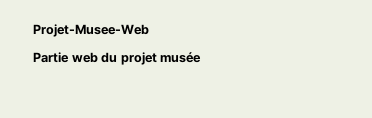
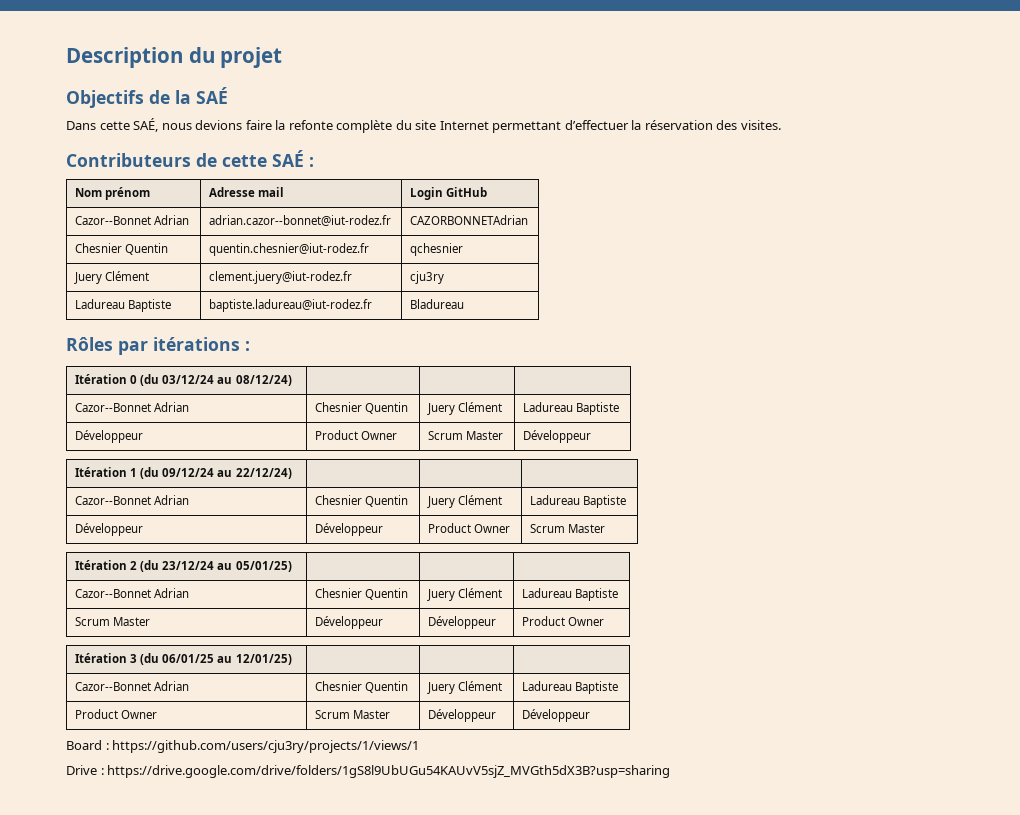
- Projet-Musee-Web
- Partie web du projet musée
+ Description du projet
+ Objectifs de la SAÉ
+ Dans cette SAÉ, nous devions faire la refonte complète du site Internet permettant d’effectuer la réservation des visites.
+ Contributeurs de cette SAÉ :
+ Nom prénom | Adresse mail | Login GitHub
+ Cazor--Bonnet Adrian | adrian.cazor--bonnet@iut-rodez.fr | CAZORBONNETAdrian
+ Chesnier Quentin | quentin.chesnier@iut-rodez.fr | qchesnier
+ Juery Clément | clement.juery@iut-rodez.fr | cju3ry
+ Ladureau Baptiste | baptiste.ladureau@iut-rodez.fr | Bladureau
+ Rôles par itérations :
+ Itération 0 (du 03/12/24 au 08/12/24) | | |
+ Cazor--Bonnet Adrian | Chesnier Quentin | Juery Clément | Ladureau Baptiste
+ Développeur | Product Owner | Scrum Master | Développeur
+ Itération 1 (du 09/12/24 au 22/12/24) | | |
+ Cazor--Bonnet Adrian | Chesnier Quentin | Juery Clément | Ladureau Baptiste
+ Développeur | Développeur | Product Owner | Scrum Master
+ Itération 2 (du 23/12/24 au 05/01/25) | | |
+ Cazor--Bonnet Adrian | Chesnier Quentin | Juery Clément | Ladureau Baptiste
+ Scrum Master | Développeur | Développeur | Product Owner
+ Itération 3 (du 06/01/25 au 12/01/25) | | |
+ Cazor--Bonnet Adrian | Chesnier Quentin | Juery Clément | Ladureau Baptiste
+ Product Owner | Scrum Master | Développeur | Développeur
+ Board : https://github.com/users/cju3ry/projects/1/views/1
+ Drive : https://drive.google.com/drive/folders/1gS8l9UbUGu54KAUvV5sjZ_MVGth5dX3B?usp=sharing

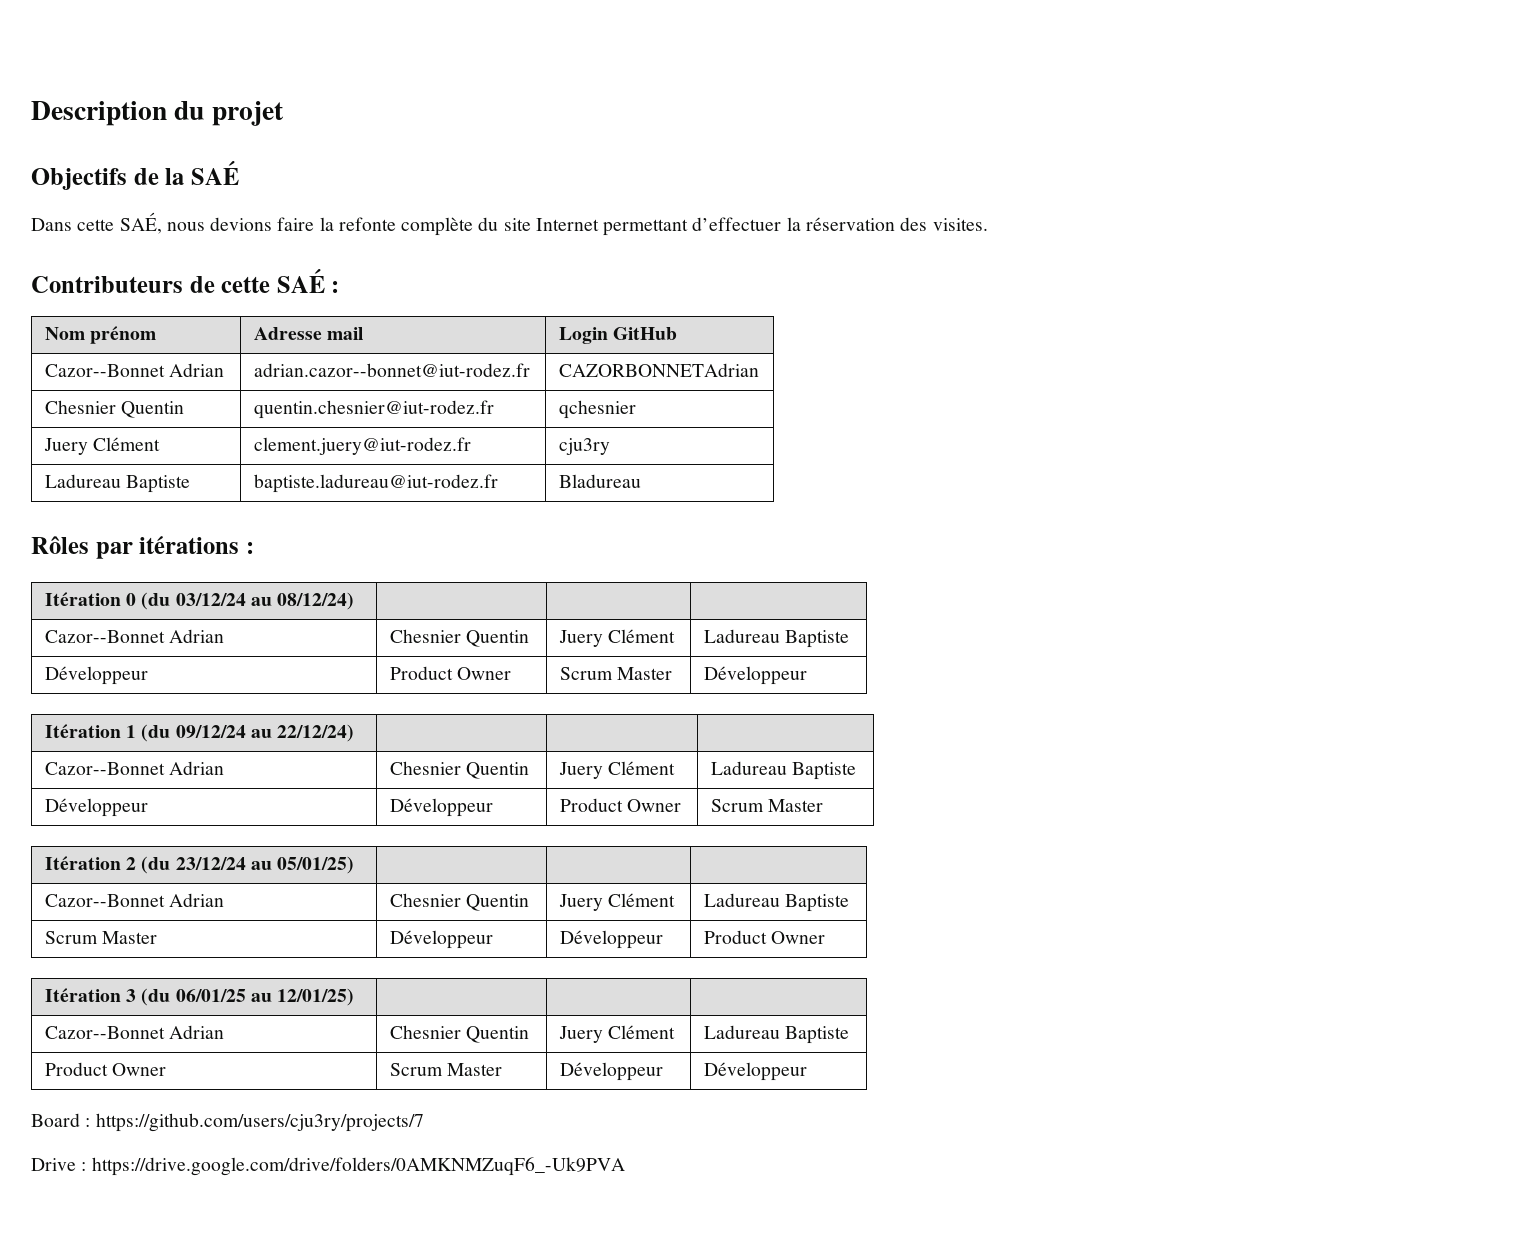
- Board : https://github.com/users/cju3ry/projects/1/views/1
+ Board : https://github.com/users/cju3ry/projects/7
- Drive : https://drive.google.com/drive/folders/1gS8l9UbUGu54KAUvV5sjZ_MVGth5dX3B?usp=sharing
+ Drive : https://drive.google.com/drive/folders/0AMKNMZuqF6_-Uk9PVA

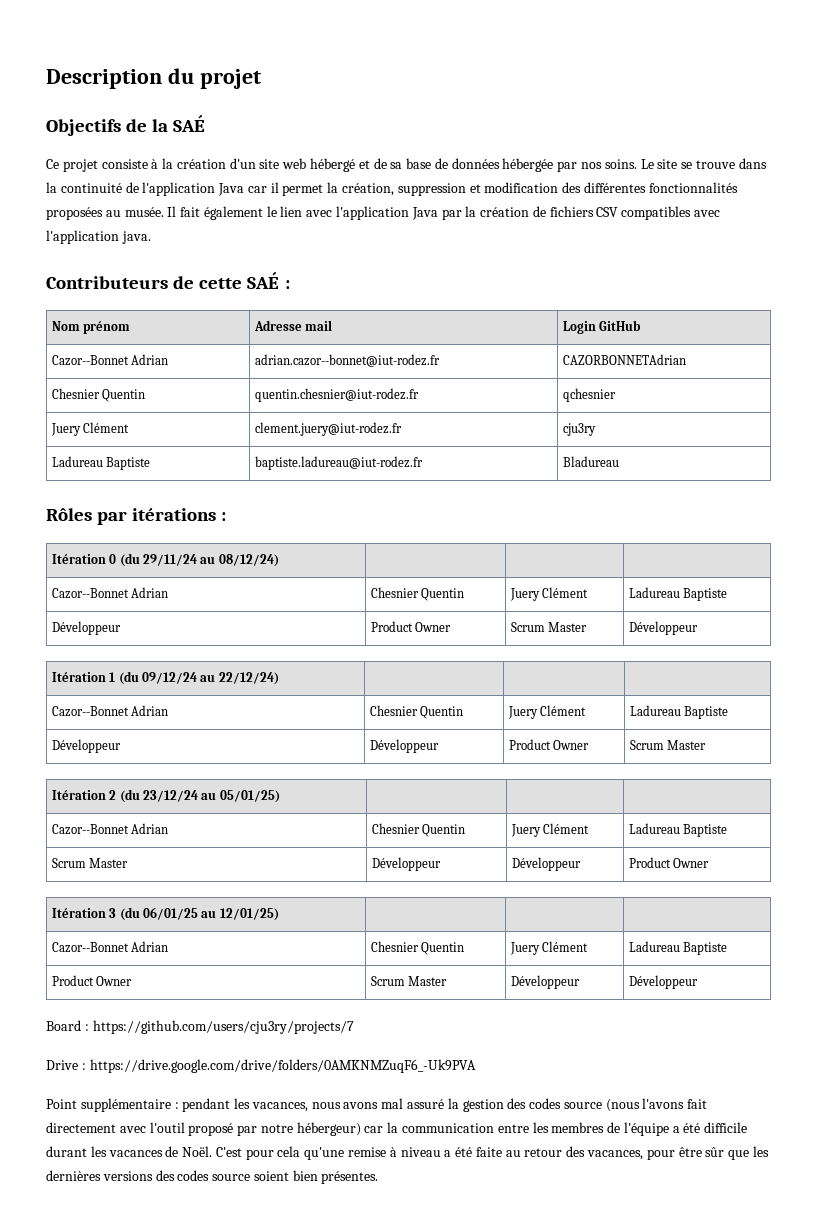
- Dans cette SAÉ, nous devions faire la refonte complète du site Internet permettant d’effectuer la réservation des visites.
+ Ce projet consiste à la création d'un site web hébergé et de sa base de données hébergée par nos soins. Le site se trouve dans la continuité de l'application Java car il permet la création, suppression et modification des différentes fonctionnalités proposées au musée. Il fait également le lien avec l'application Java par la création de fichiers CSV compatibles avec l'application java.
- Itération 0 (du 03/12/24 au 08/12/24) | | |
+ Itération 0 (du 29/11/24 au 08/12/24) | | |
+ Point supplémentaire : pendant les vacances, nous avons mal assuré la gestion des codes source (nous l'avons fait directement avec l'outil proposé par notre hébergeur) car la communication entre les membres de l'équipe a été difficile durant les vacances de Noël. C'est pour cela qu'une remise à niveau a été faite au retour des vacances, pour être sûr que les dernières versions des codes source soient bien présentes.

